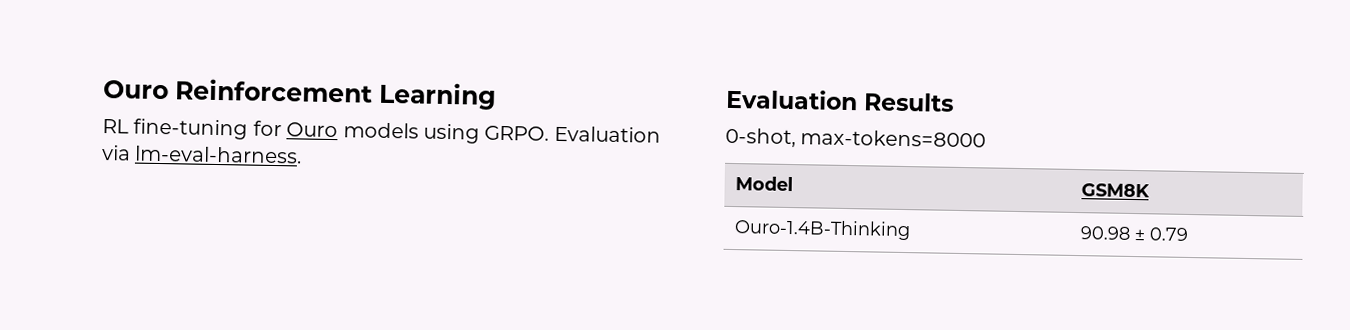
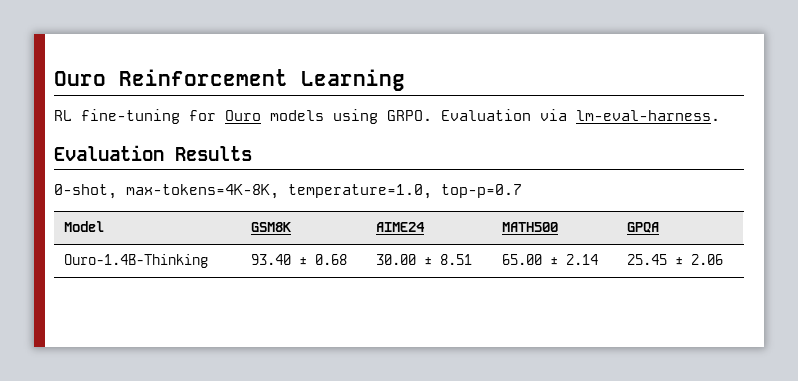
- 0-shot, max-tokens=8000
+ 0-shot, max-tokens=4K-8K, temperature=1.0, top-p=0.7
- Model | GSM8K
- Ouro-1.4B-Thinking | 90.98 ± 0.79
+ Model | GSM8K | AIME24 | MATH500 | GPQA
+ Ouro-1.4B-Thinking | 93.40 ± 0.68 | 30.00 ± 8.51 | 65.00 ± 2.14 | 25.45 ± 2.06

